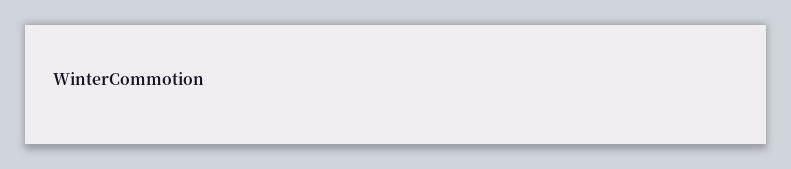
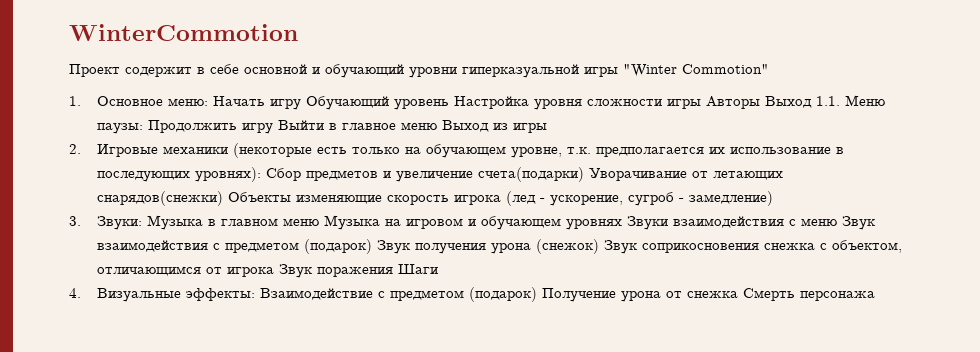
+ Проект содержит в себе основной и обучающий уровни гиперказуальной игры "Winter Commotion"
+ 1. Основное меню: Начать игру Обучающий уровень Настройка уровня сложности игры Авторы Выход 1.1. Меню паузы: Продолжить игру Выйти в главное меню Выход из игры
+ 2. Игровые механики (некоторые есть только на обучающем уровне, т.к. предполагается их использование в последующих уровнях): Сбор предметов и увеличение счета(подарки) Уворачивание от летающих снарядов(снежки) Объекты изменяющие скорость игрока (лед - ускорение, сугроб - замедление)
+ 3. Звуки: Музыка в главном меню Музыка на игровом и обучающем уровнях Звуки взаимодействия с меню Звук взаимодействия с предметом (подарок) Звук получения урона (снежок) Звук соприкосновения снежка с объектом, отличающимся от игрока Звук поражения Шаги
+ 4. Визуальные эффекты: Взаимодействие с предметом (подарок) Получение урона от снежка Смерть персонажа

